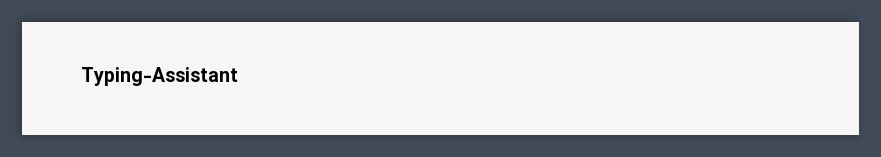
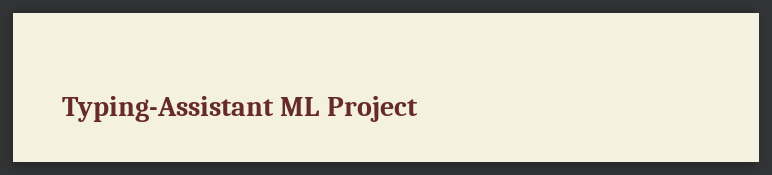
- Typing-Assistant
+ Typing-Assistant ML Project

